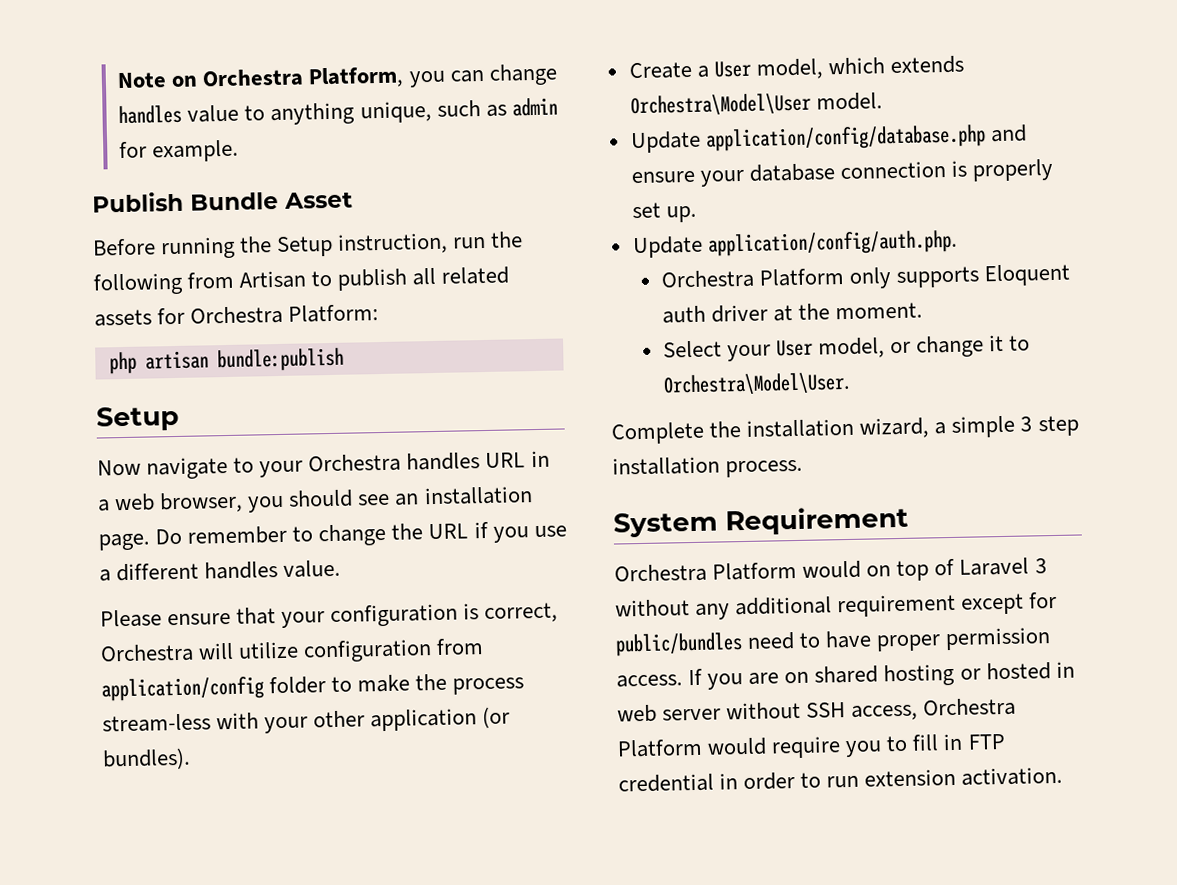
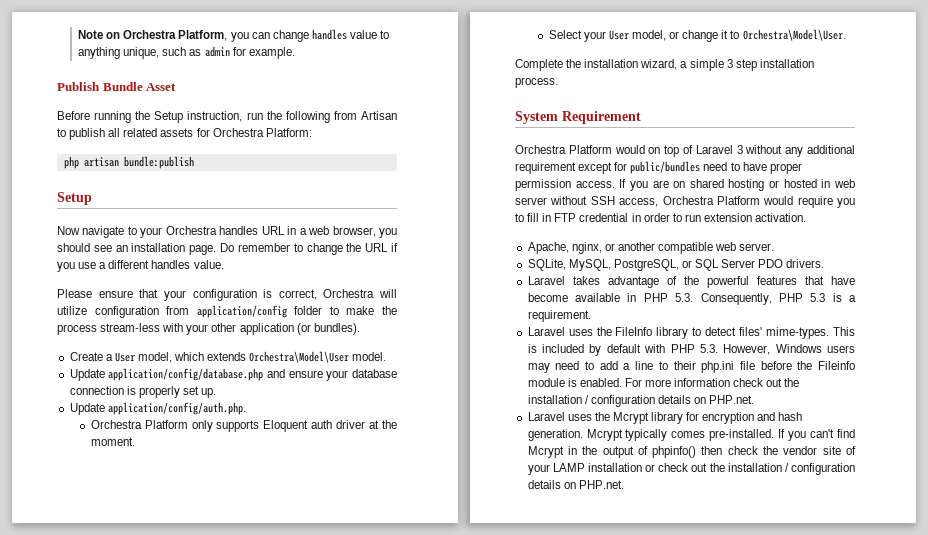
+ Apache, nginx, or another compatible web server.
+ SQLite, MySQL, PostgreSQL, or SQL Server PDO drivers.
+ Laravel takes advantage of the powerful features that have become available in PHP 5.3. Consequently, PHP 5.3 is a requirement.
+ Laravel uses the FileInfo library to detect files' mime-types. This is included by default with PHP 5.3. However, Windows users may need to add a line to their php.ini file before the Fileinfo module is enabled. For more information check out the installation / configuration details on PHP.net.
+ Laravel uses the Mcrypt library for encryption and hash generation. Mcrypt typically comes pre-installed. If you can't find Mcrypt in the output of phpinfo() then check the vendor site of your LAMP installation or check out the installation / configuration details on PHP.net.

